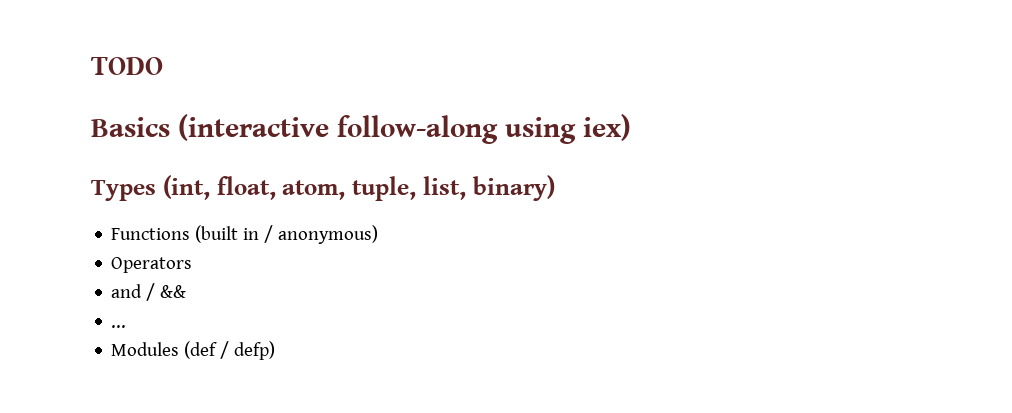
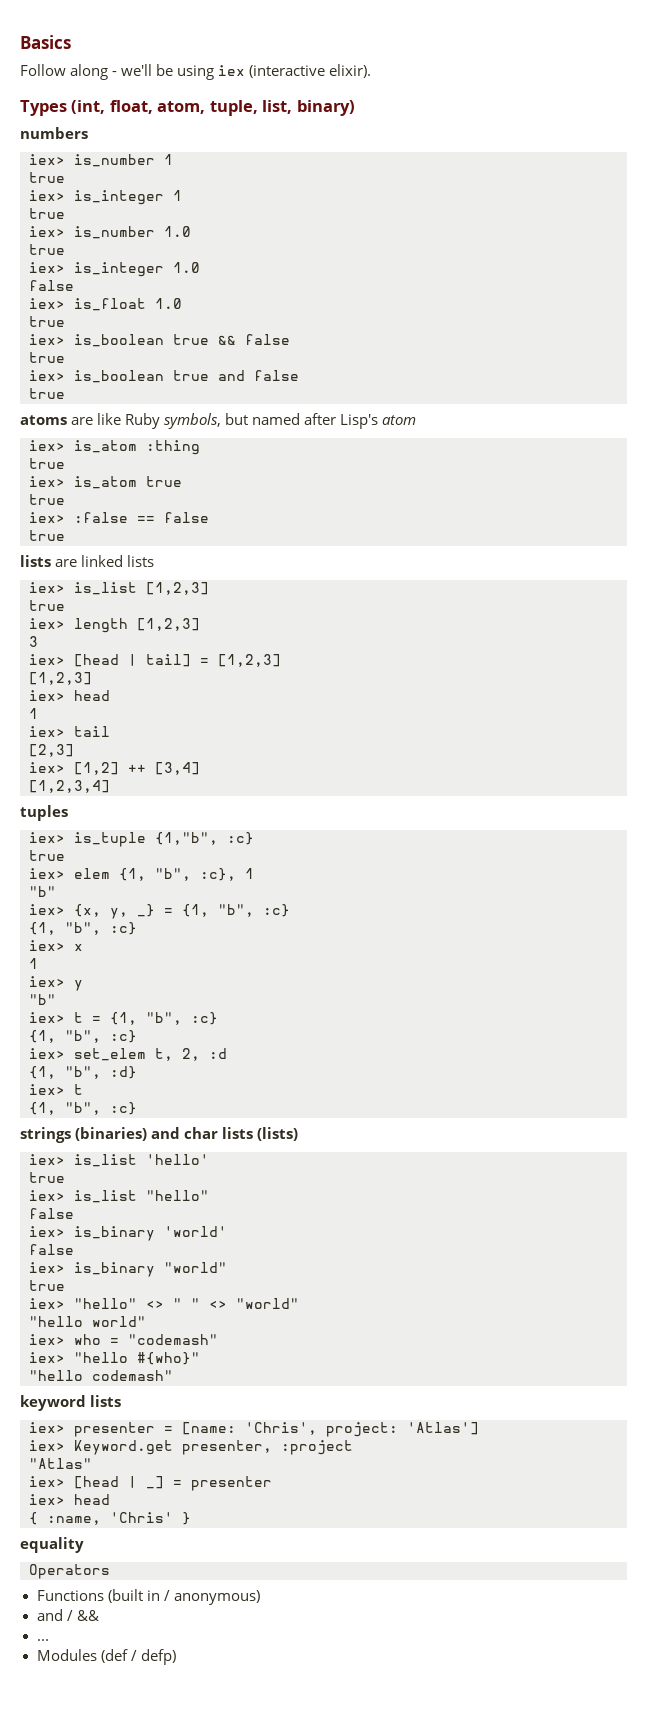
- TODO
- Basics (interactive follow-along using iex)
+ Basics
+ Follow along - we'll be using iex (interactive elixir).
+ numbers
+ iex> is_number 1
+ true
+ iex> is_integer 1
+ true
+ iex> is_number 1.0
+ true
+ iex> is_integer 1.0
+ false
+ iex> is_float 1.0
+ true
+ iex> is_boolean true && false
+ true
+ iex> is_boolean true and false
+ true
+ atoms are like Ruby symbols, but named after Lisp's atom
+ iex> is_atom :thing
+ true
+ iex> is_atom true
+ true
+ iex> :false == false
+ true
+ lists are linked lists
+ iex> is_list [1,2,3]
+ true
+ iex> length [1,2,3]
+ 3
+ iex> [head | tail] = [1,2,3]
+ [1,2,3]
+ iex> head
+ 1
+ iex> tail
+ [2,3]
+ iex> [1,2] ++ [3,4]
+ [1,2,3,4]
+ tuples
+ iex> is_tuple {1,"b", :c}
+ true
+ iex> elem {1, "b", :c}, 1
+ "b"
+ iex> {x, y, _} = {1, "b", :c}
+ {1, "b", :c}
+ iex> x
+ 1
+ iex> y
+ "b"
+ iex> t = {1, "b", :c}
+ {1, "b", :c}
+ iex> set_elem t, 2, :d
+ {1, "b", :d}
+ iex> t
+ {1, "b", :c}
+ strings (binaries) and char lists (lists)
+ iex> is_list 'hello'
+ true
+ iex> is_list "hello"
+ false
+ iex> is_binary 'world'
+ false
+ iex> is_binary "world"
+ true
+ iex> "hello" <> " " <> "world"
+ "hello world"
+ iex> who = "codemash"
+ iex> "hello #{who}"
+ "hello codemash"
+ keyword lists
+ iex> presenter = [name: 'Chris', project: 'Atlas']
+ iex> Keyword.get presenter, :project
+ "Atlas"
+ iex> [head | _] = presenter
+ iex> head
+ { :name, 'Chris' }
+ equality
+ Operators
- Operators

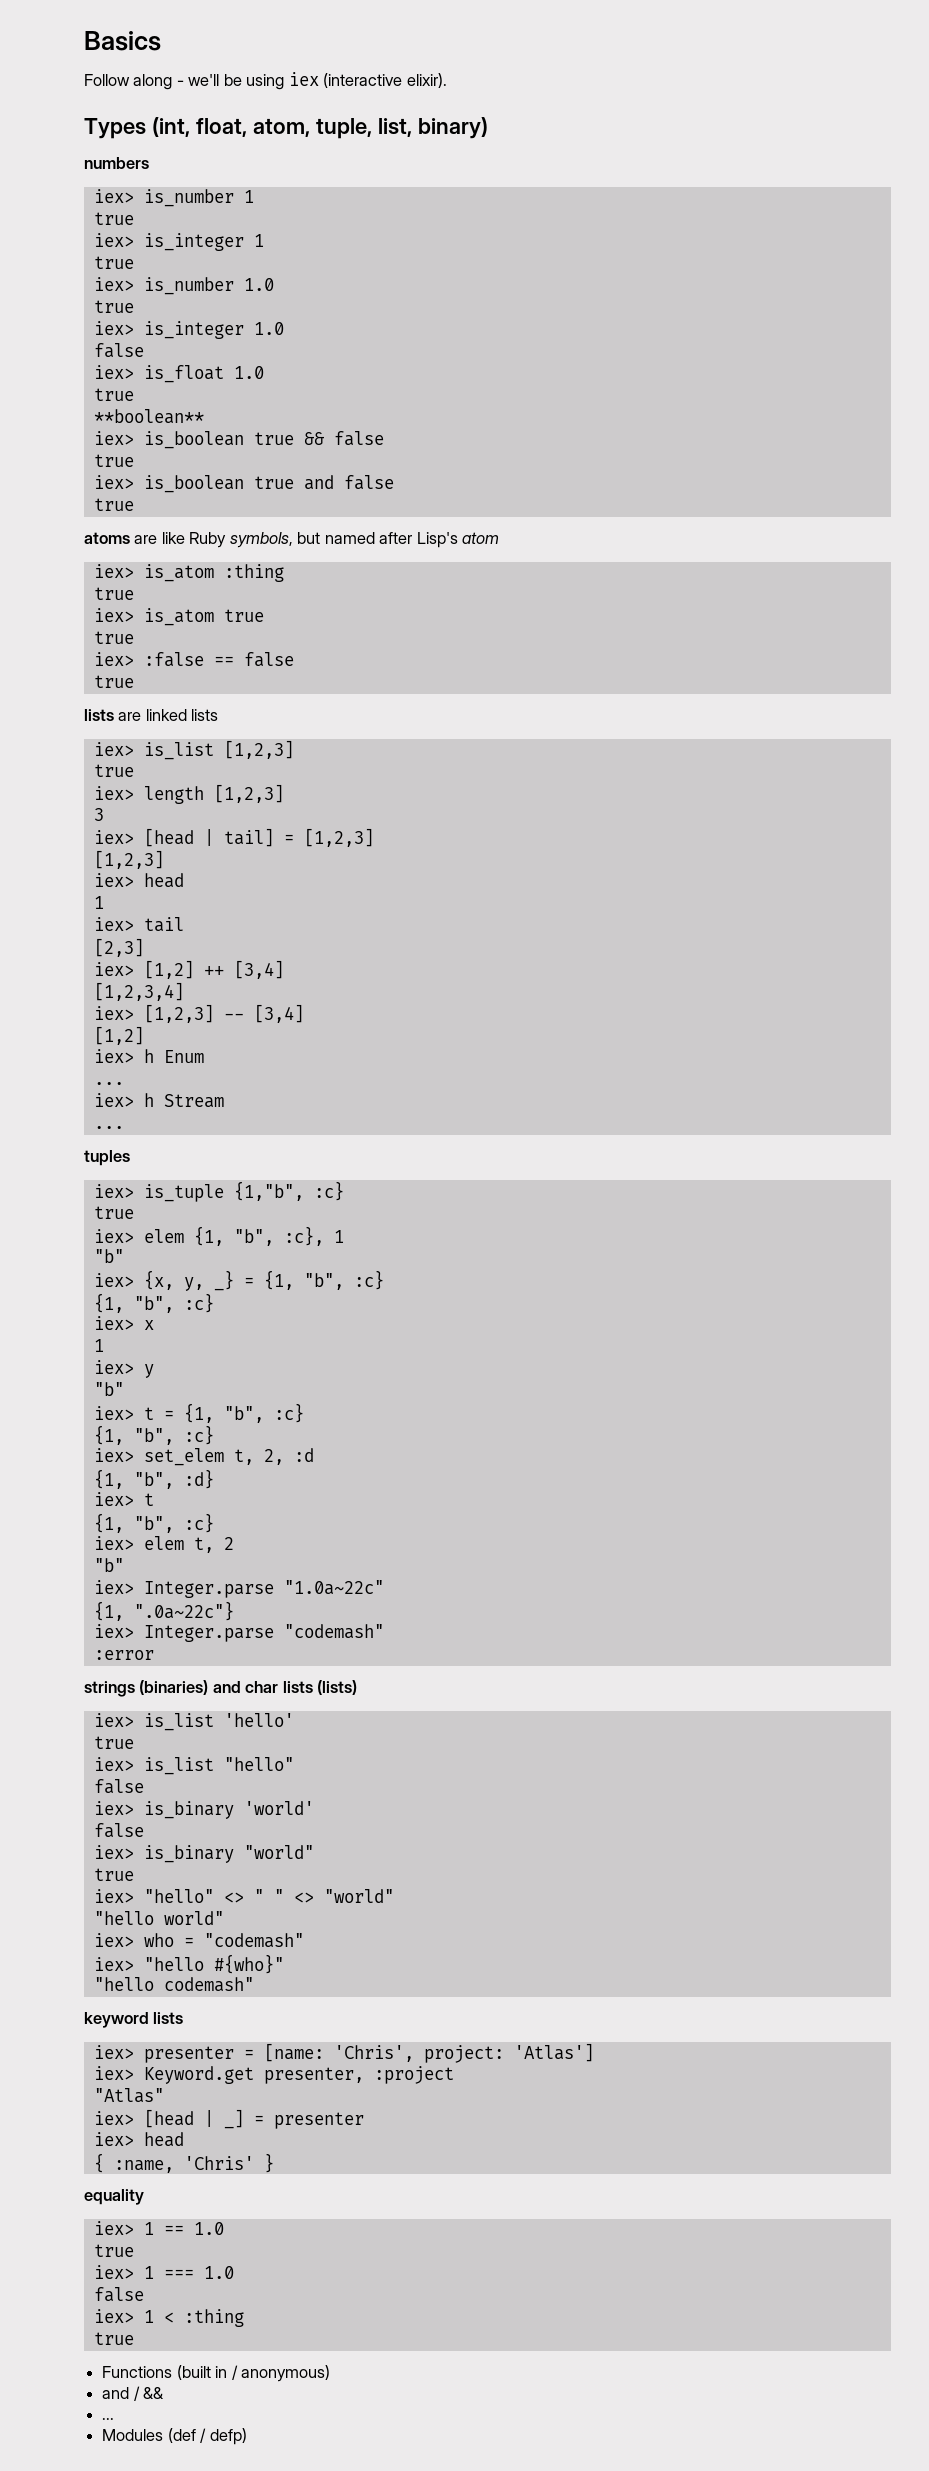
+ **boolean**
+ iex> [1,2,3] -- [3,4]
+ [1,2]
+ iex> h Enum
+ ...
+ iex> h Stream
+ ...
+ iex> elem t, 2
+ "b"
+ iex> Integer.parse "1.0a~22c"
+ {1, ".0a~22c"}
+ iex> Integer.parse "codemash"
+ :error
- Operators
+ iex> 1 == 1.0
+ true
+ iex> 1 === 1.0
+ false
+ iex> 1 < :thing
+ true

